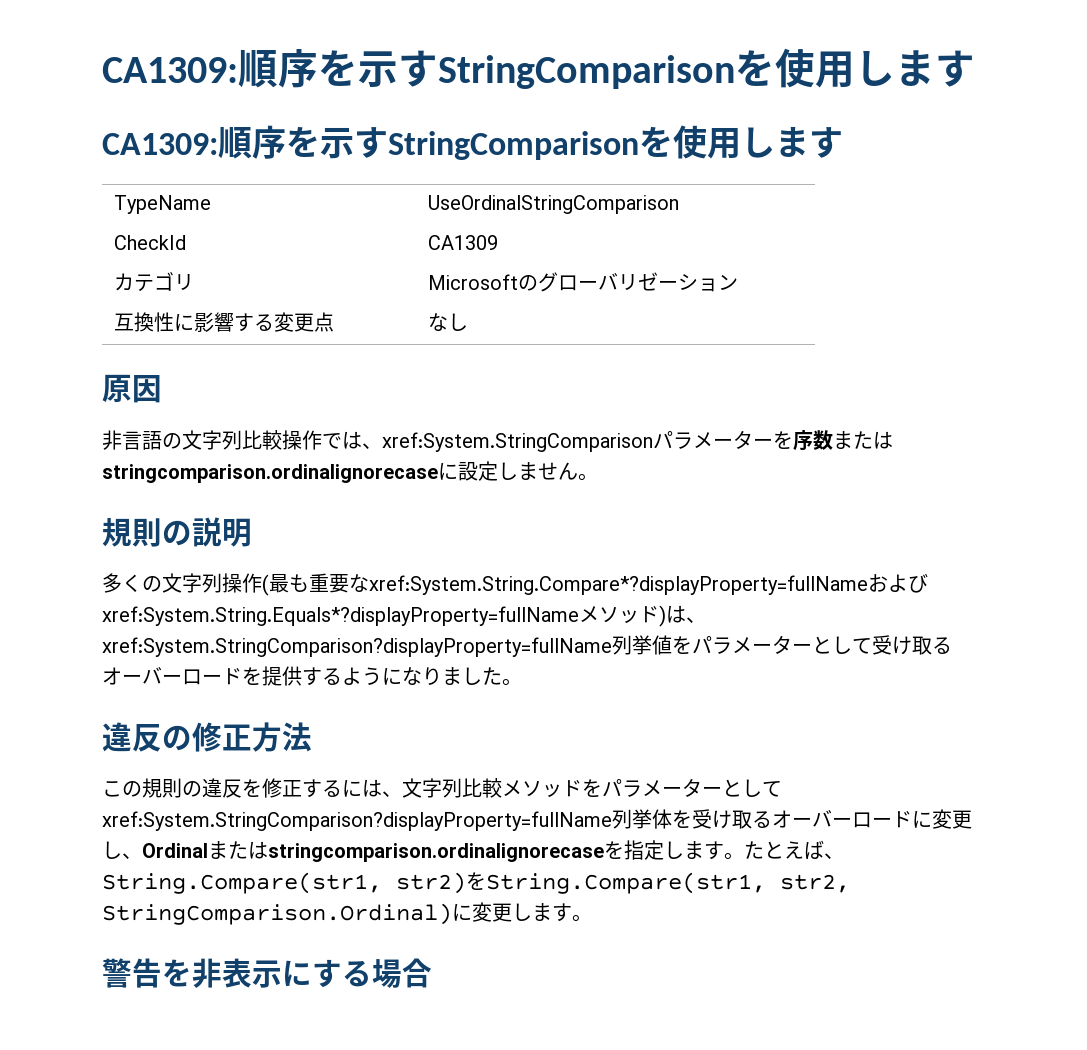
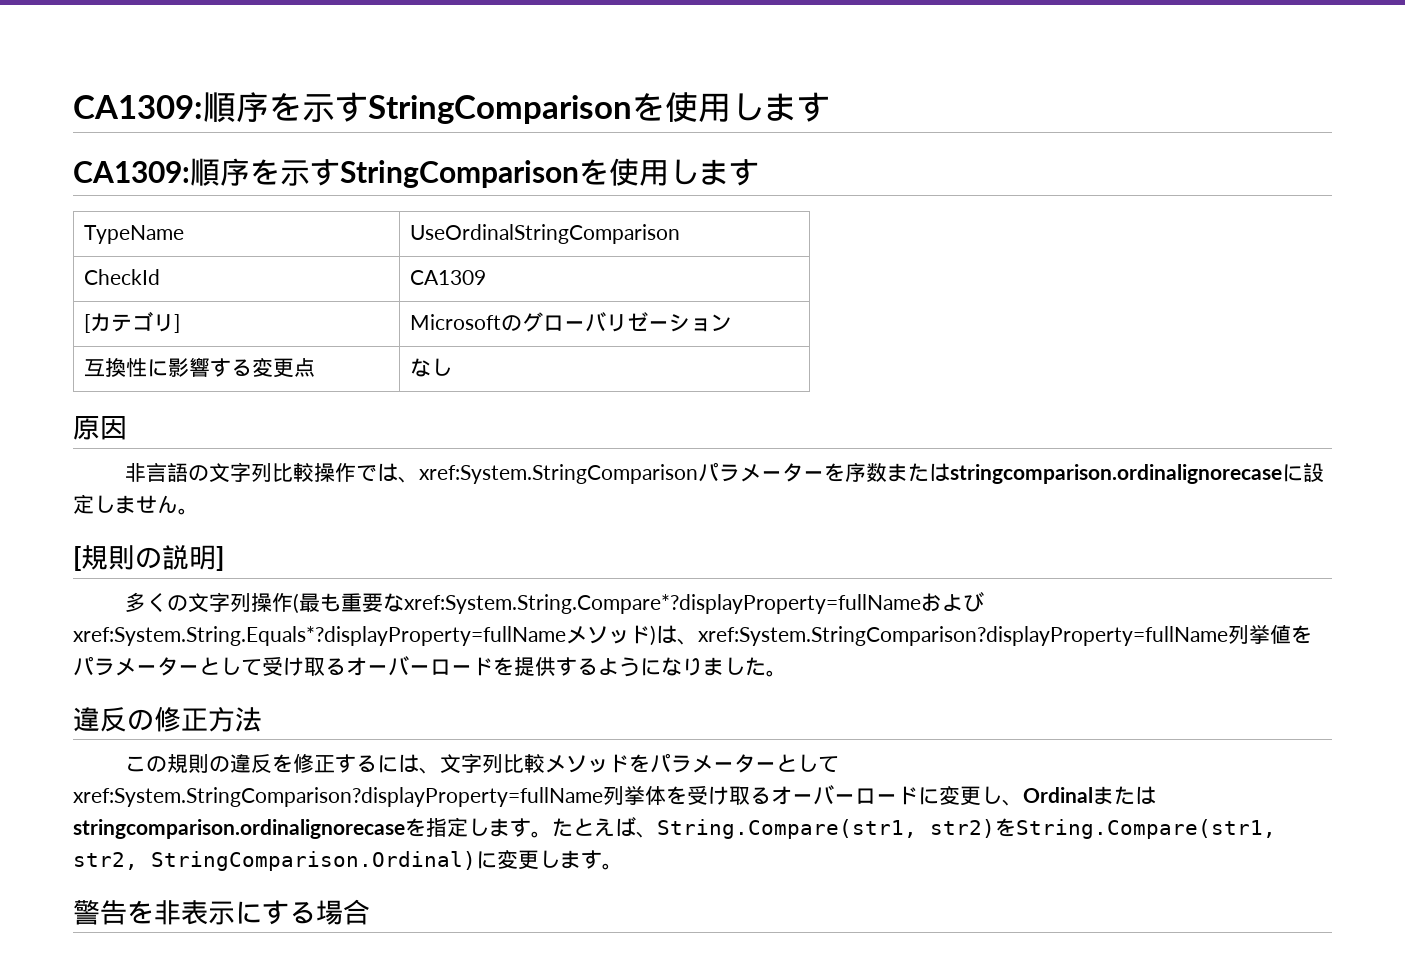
- カテゴリ | Microsoftのグローバリゼーション
+ [カテゴリ] | Microsoftのグローバリゼーション
- 規則の説明
+ [規則の説明]

